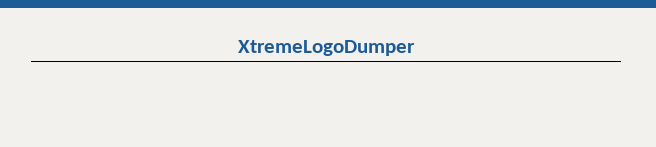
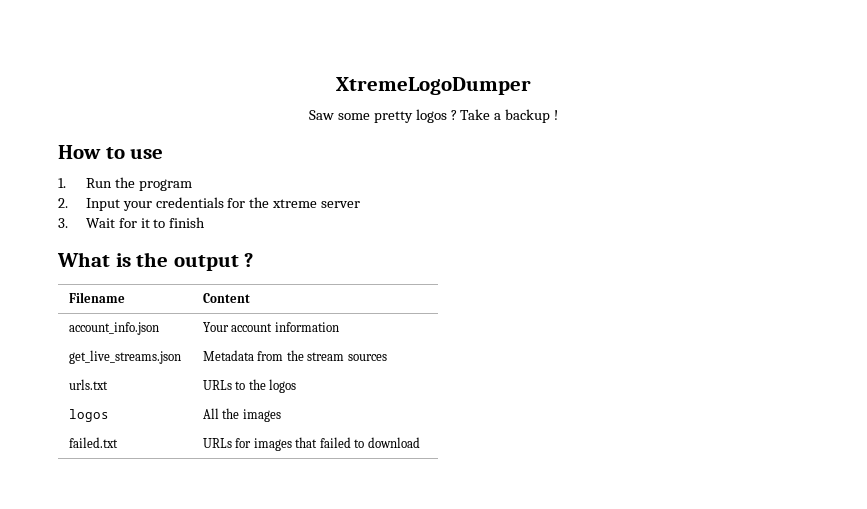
+ Saw some pretty logos ? Take a backup !
+ How to use
+ 1. Run the program
+ 2. Input your credentials for the xtreme server
+ 3. Wait for it to finish
+ What is the output ?
+ Filename | Content
+ account_info.json | Your account information
+ get_live_streams.json | Metadata from the stream sources
+ urls.txt | URLs to the logos
+ logos | All the images
+ failed.txt | URLs for images that failed to download

